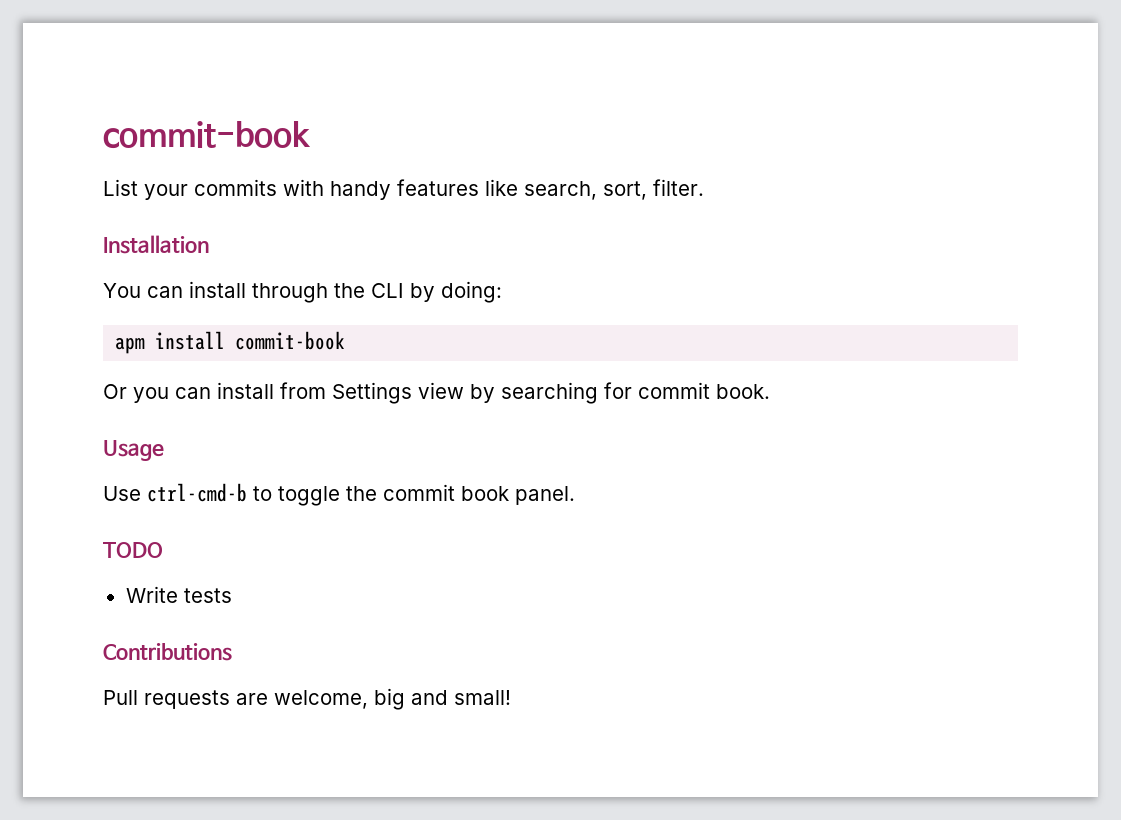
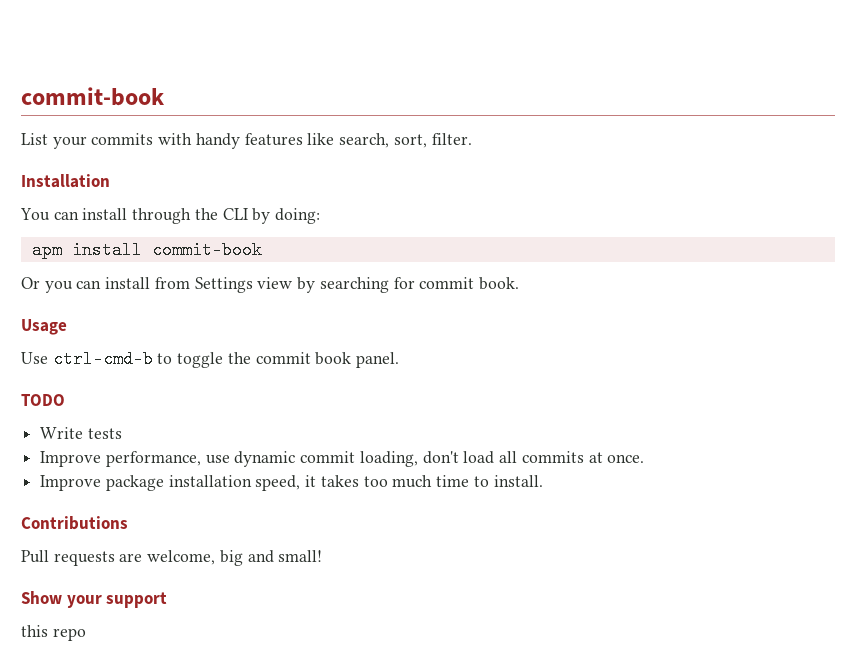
+ Improve performance, use dynamic commit loading, don't load all commits at once.
+ Improve package installation speed, it takes too much time to install.
+ Show your support
+ this repo

